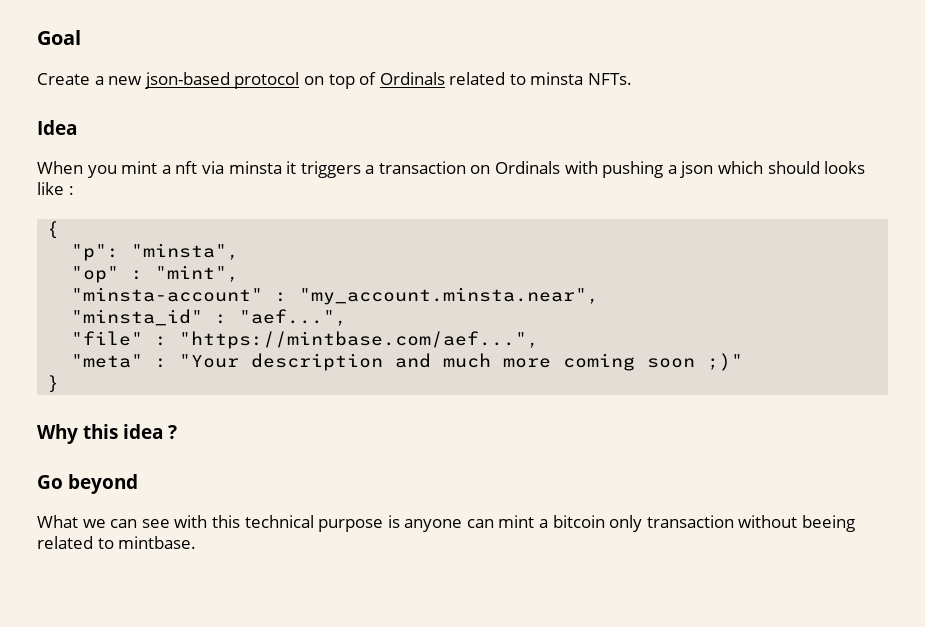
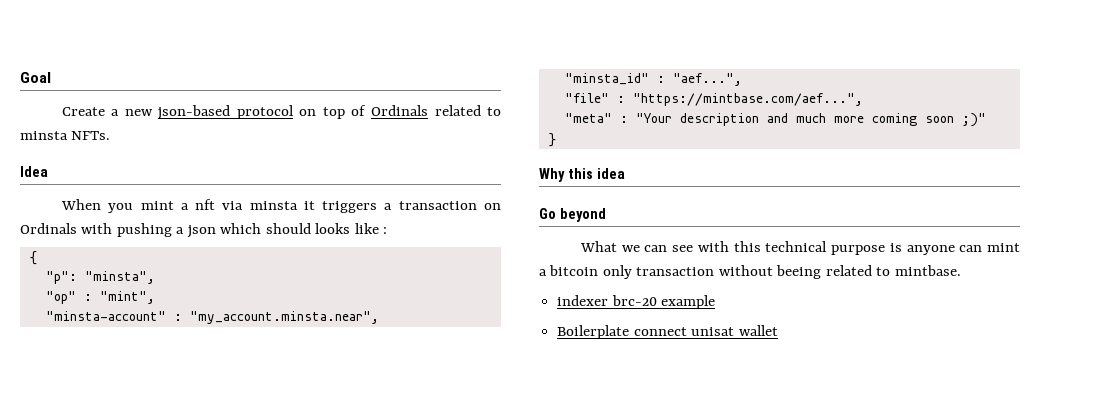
- Why this idea ?
+ Why this idea
+ indexer brc-20 example
+ Boilerplate connect unisat wallet

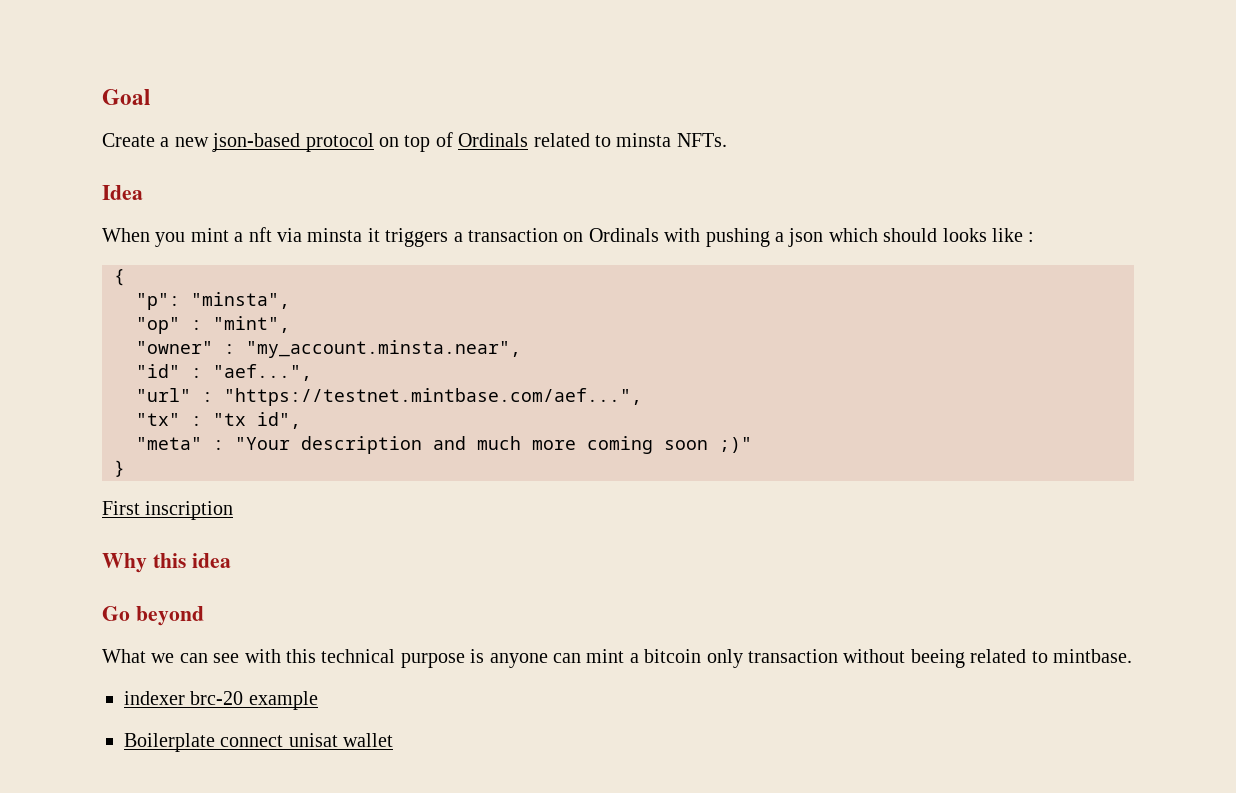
- "minsta-account" : "my_account.minsta.near",
+ "owner" : "my_account.minsta.near",
- "minsta_id" : "aef...",
+ "id" : "aef...",
- "file" : "https://mintbase.com/aef...",
+ "url" : "https://testnet.mintbase.com/aef...",
+ "tx" : "tx id",
+ First inscription

